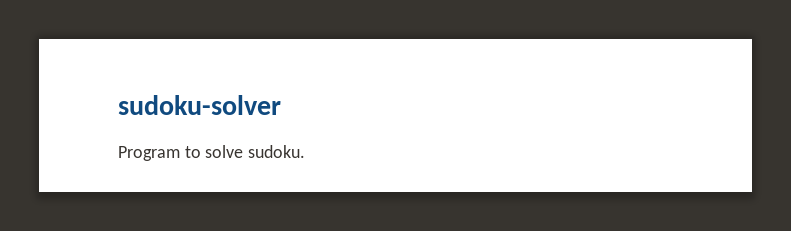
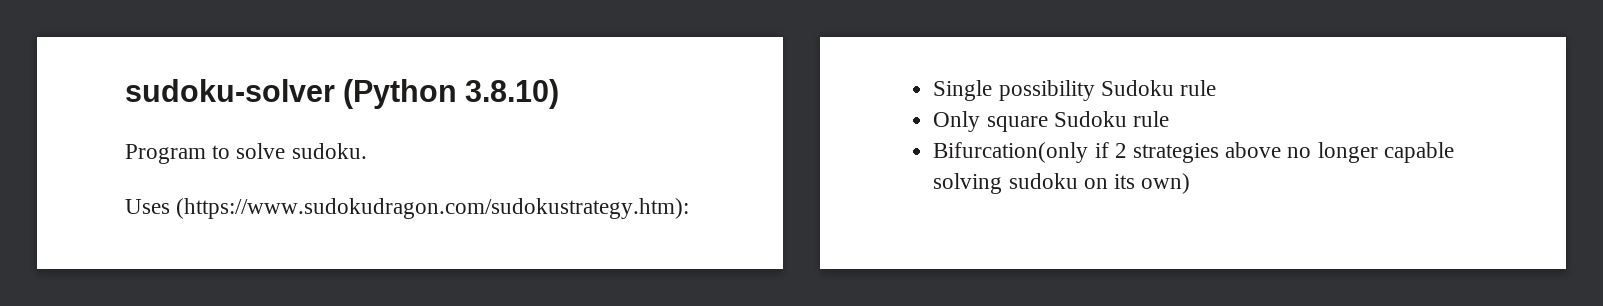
- sudoku-solver
+ sudoku-solver (Python 3.8.10)
+ Uses (https://www.sudokudragon.com/sudokustrategy.htm):
+ Single possibility Sudoku rule
+ Only square Sudoku rule
+ Bifurcation(only if 2 strategies above no longer capable solving sudoku on its own)

